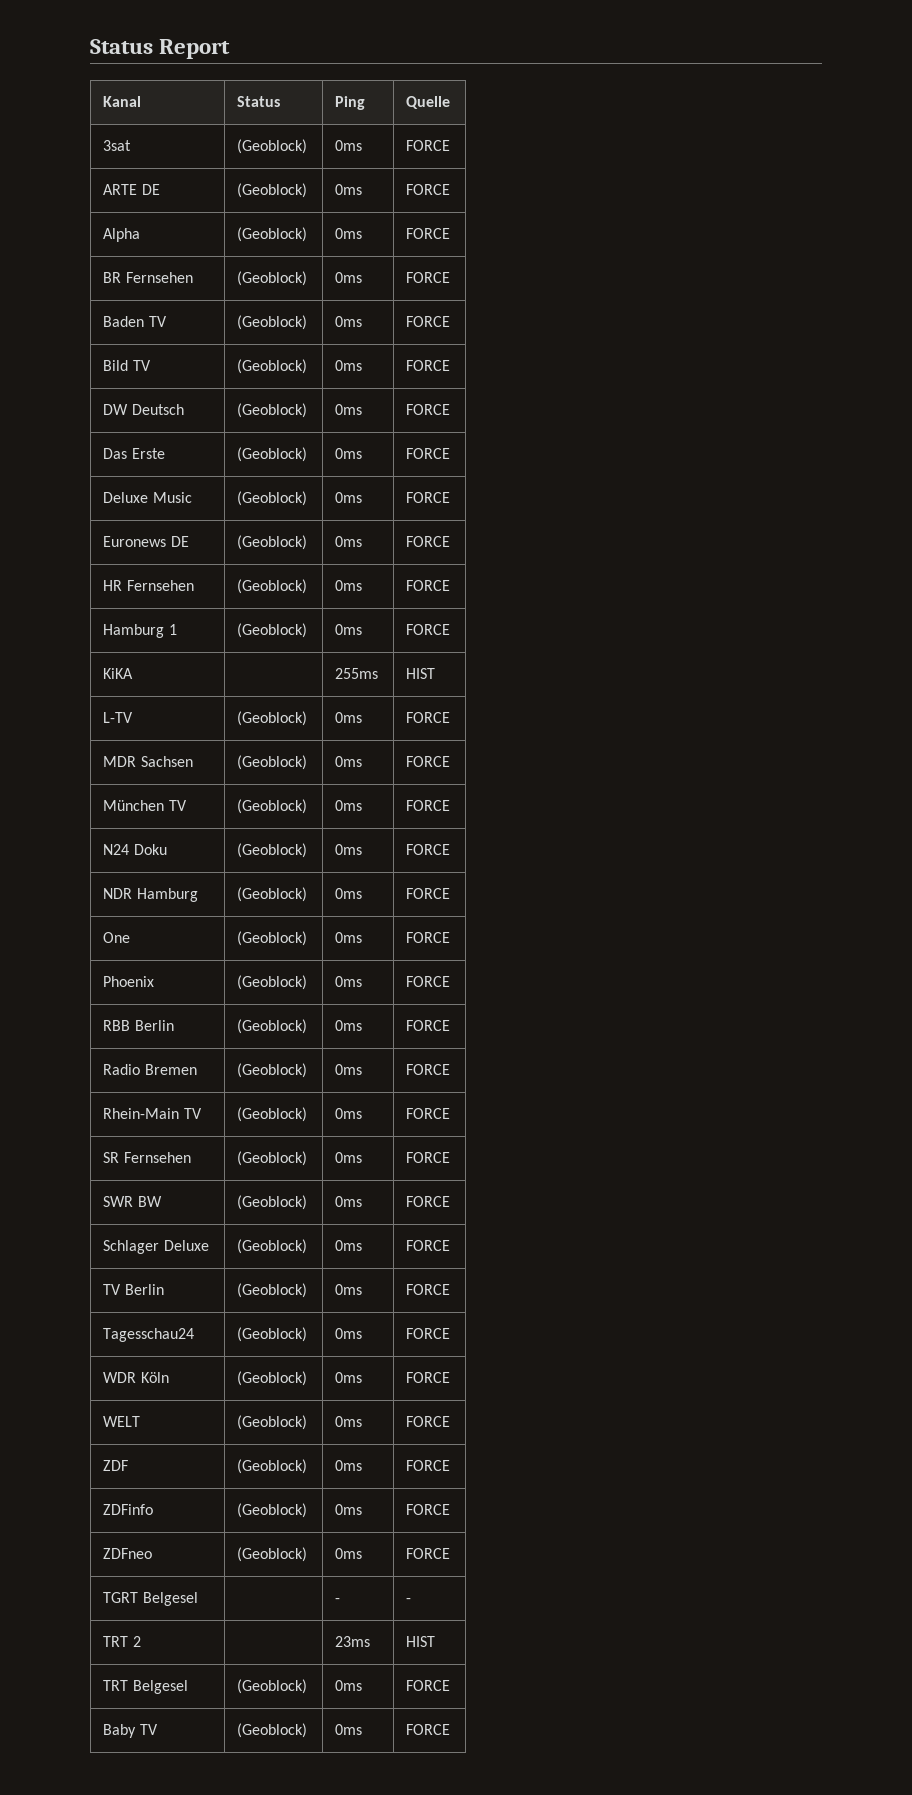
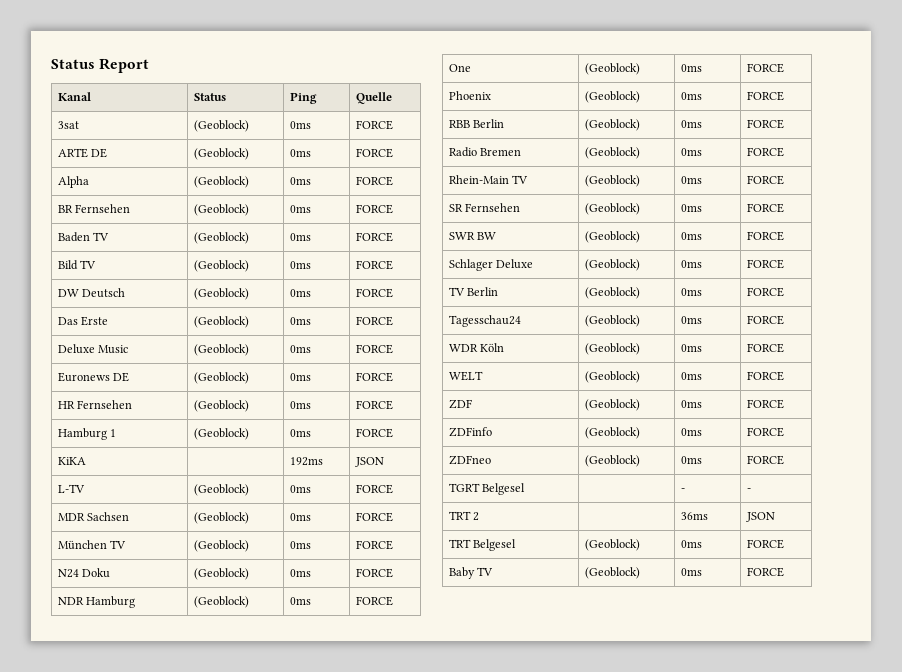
- KiKA | | 255ms | HIST
+ KiKA | | 192ms | JSON
- TRT 2 | | 23ms | HIST
+ TRT 2 | | 36ms | JSON

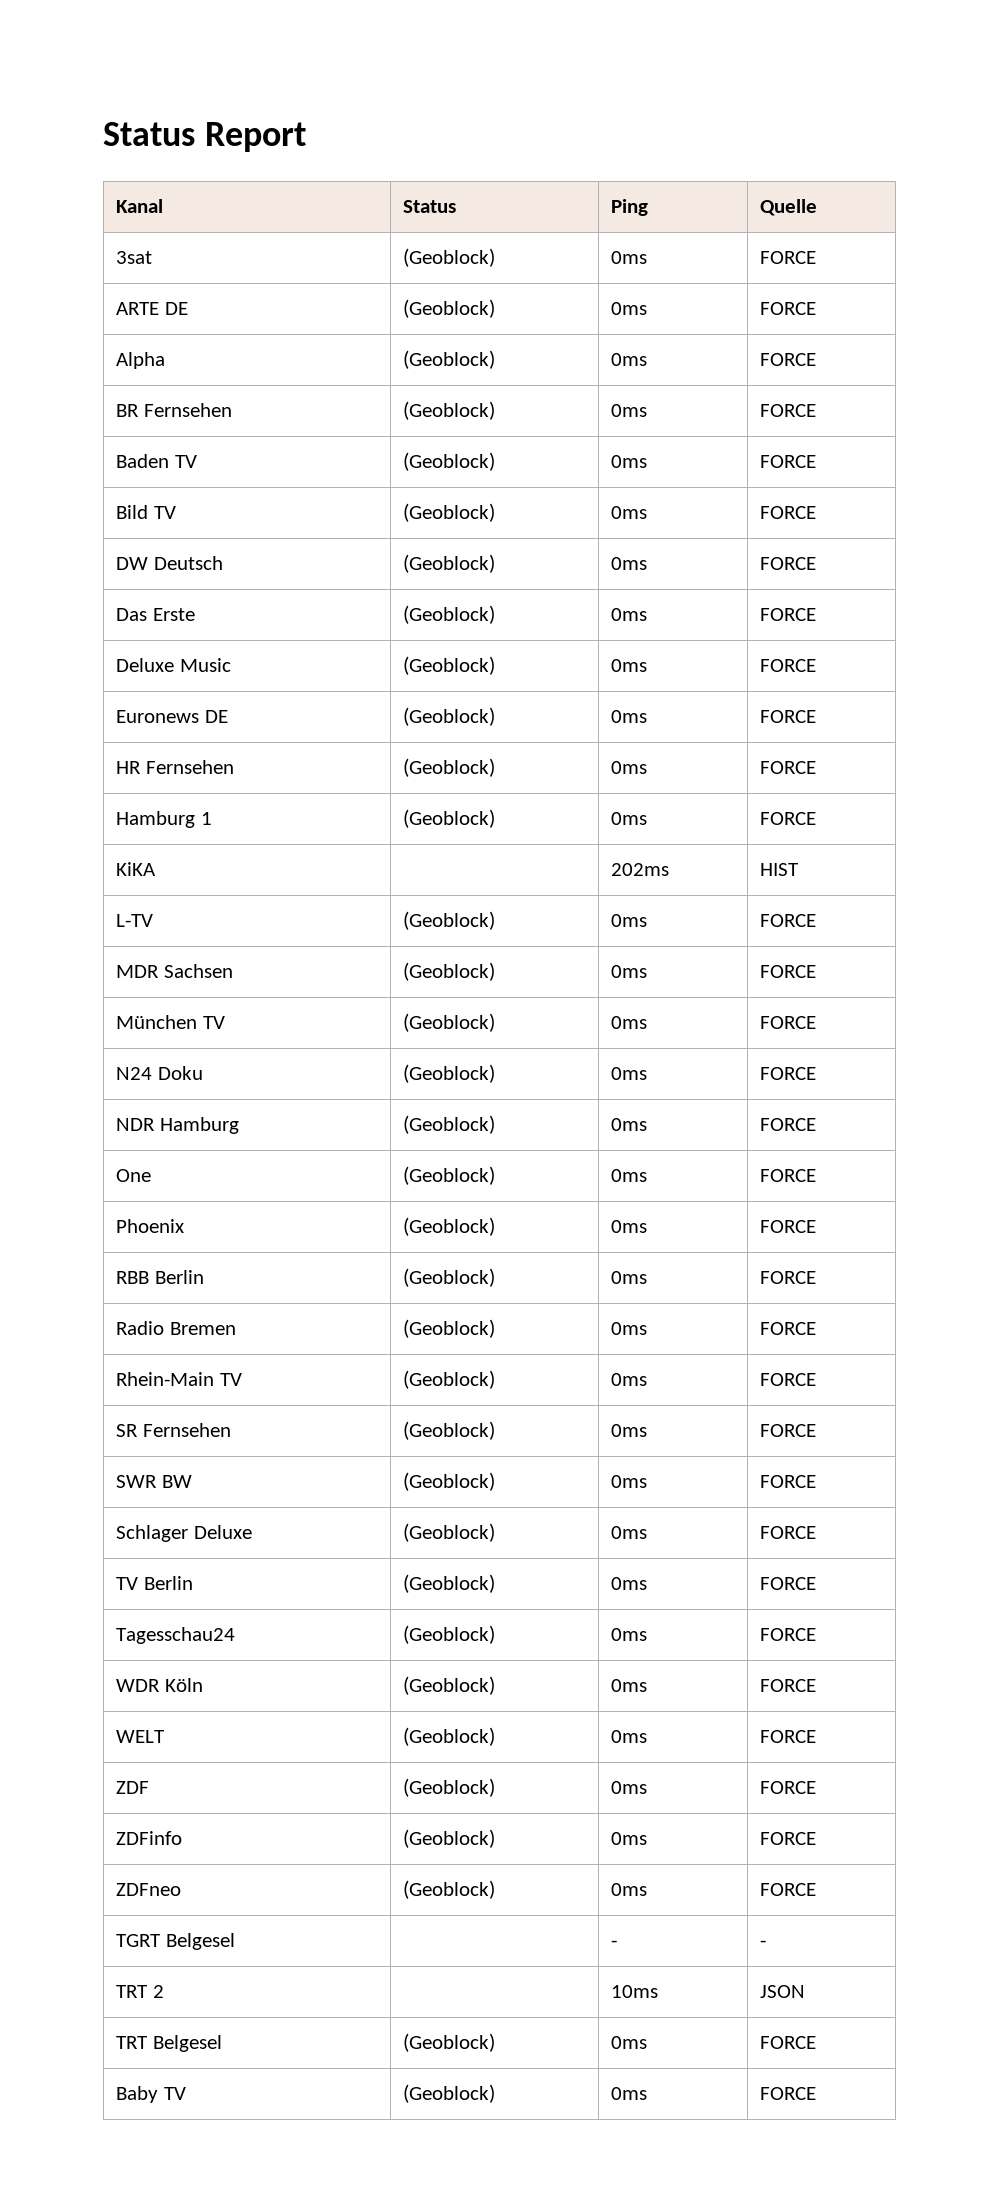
- KiKA | | 192ms | JSON
+ KiKA | | 202ms | HIST
- TRT 2 | | 36ms | JSON
+ TRT 2 | | 10ms | JSON

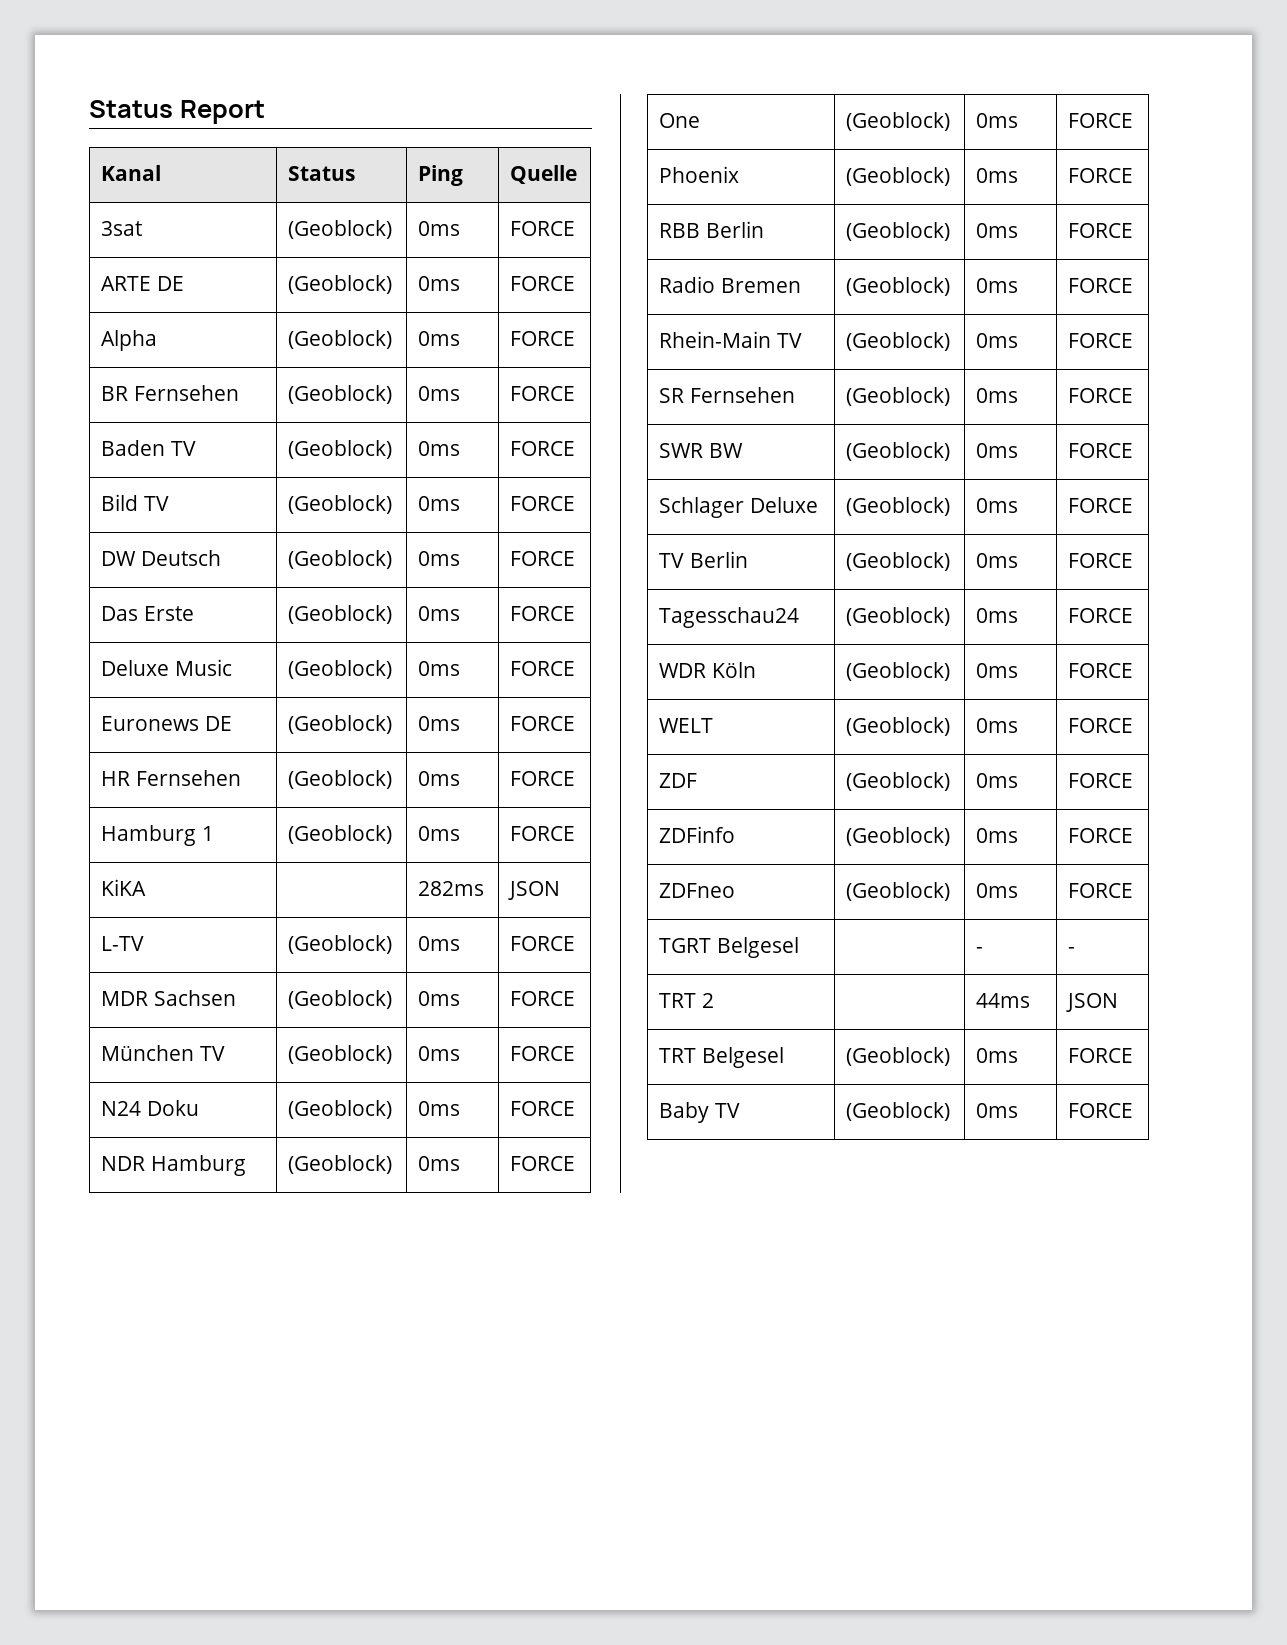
- KiKA | | 202ms | HIST
+ KiKA | | 282ms | JSON
- TRT 2 | | 10ms | JSON
+ TRT 2 | | 44ms | JSON

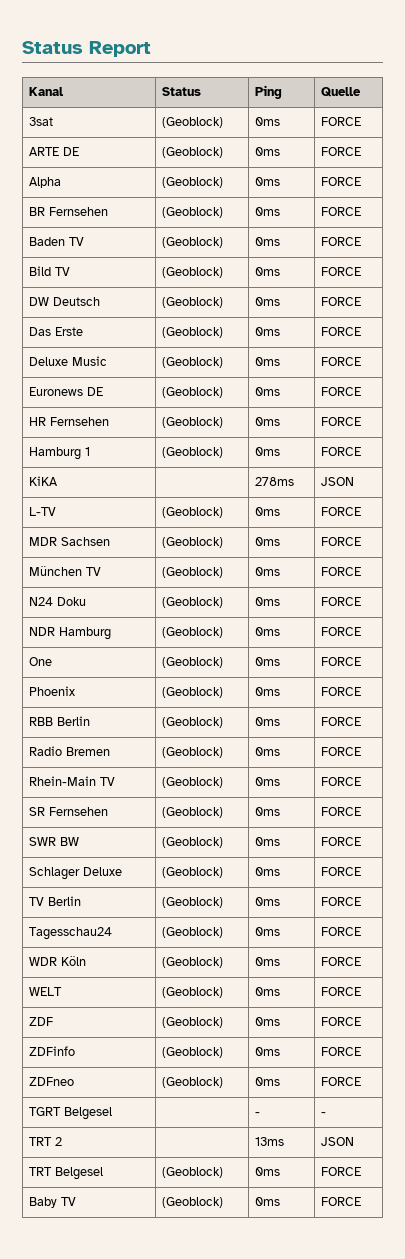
- KiKA | | 282ms | JSON
+ KiKA | | 278ms | JSON
- TRT 2 | | 44ms | JSON
+ TRT 2 | | 13ms | JSON

